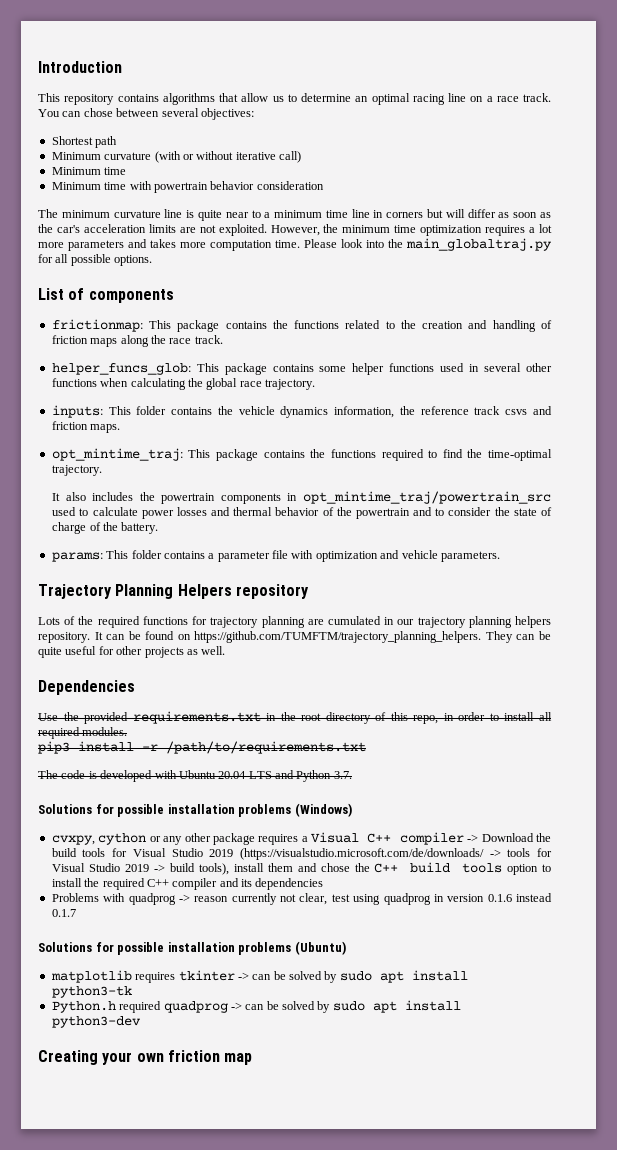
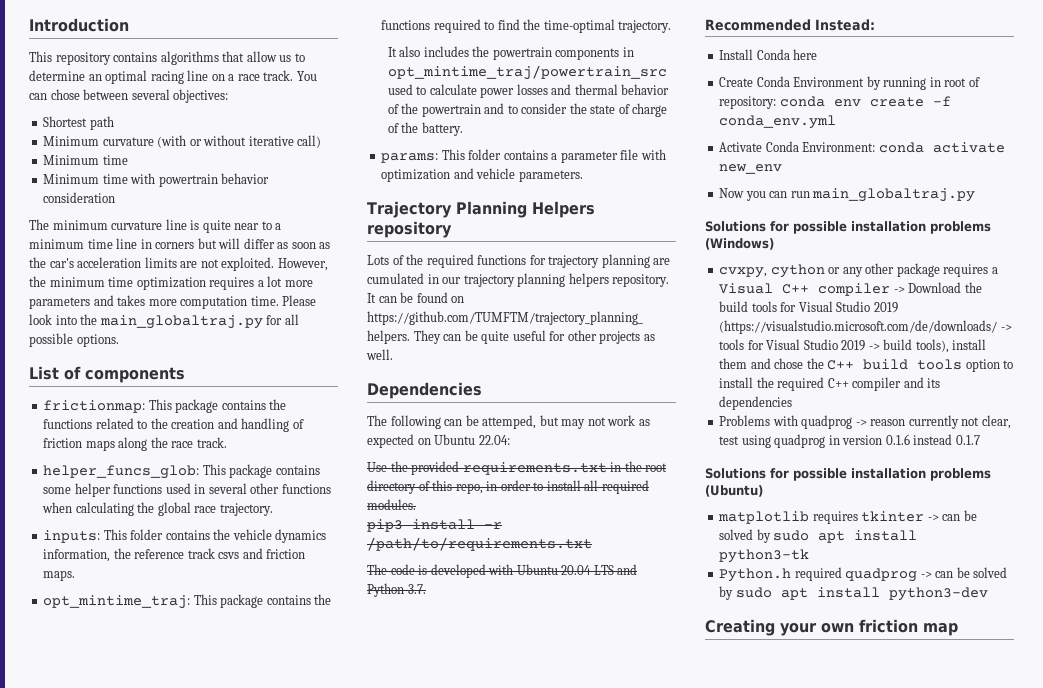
+ The following can be attemped, but may not work as expected on Ubuntu 22.04:
+ Recommended Instead:
+ Install Conda here
+ Create Conda Environment by running in root of repository: conda env create -f conda_env.yml
+ Activate Conda Environment: conda activate new_env
+ Now you can run main_globaltraj.py

